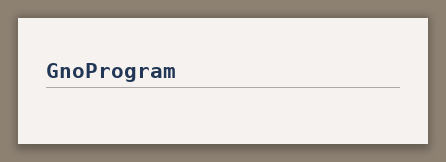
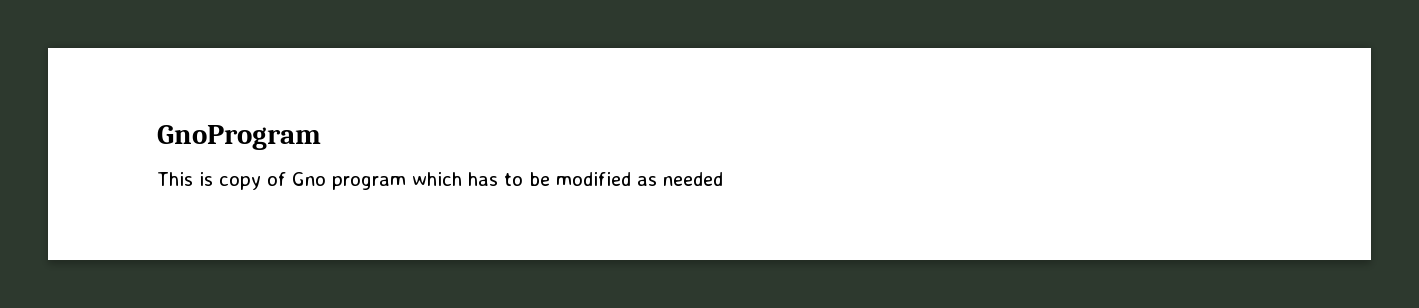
+ This is copy of Gno program which has to be modified as needed

